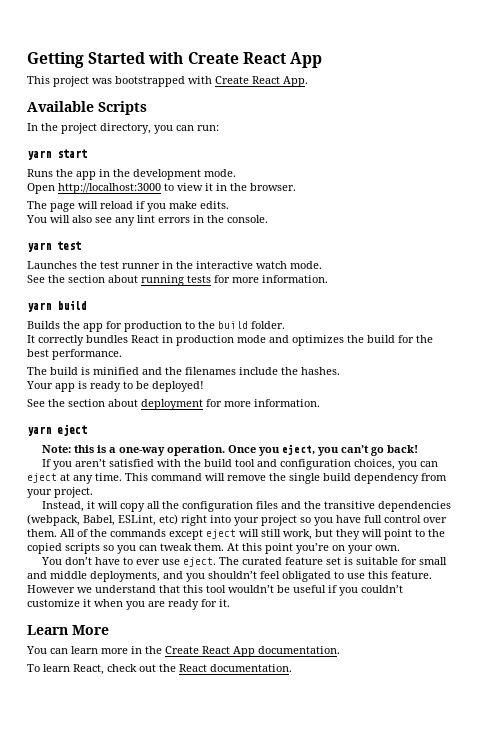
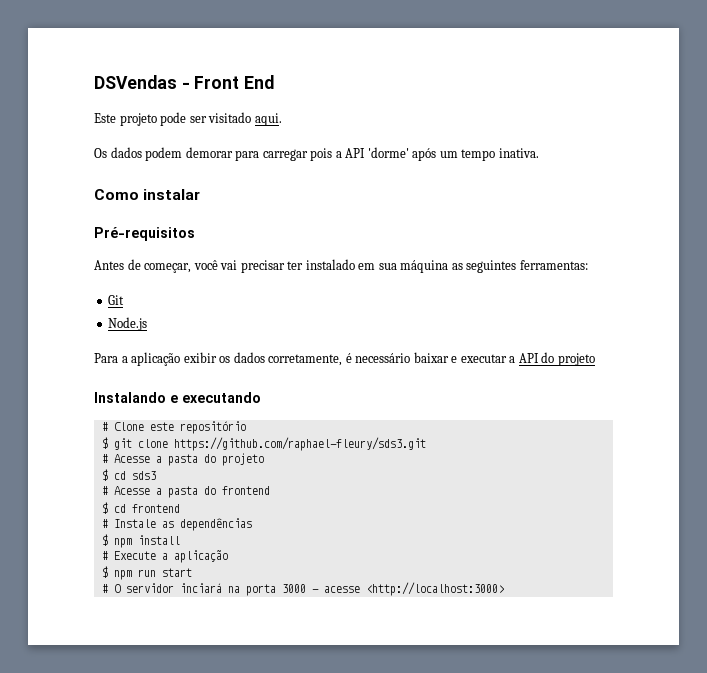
- Getting Started with Create React App
- This project was bootstrapped with Create React App.
- Available Scripts
- In the project directory, you can run:
- yarn start
- Runs the app in the development mode.
- Open http://localhost:3000 to view it in the browser.
- The page will reload if you make edits.
- You will also see any lint errors in the console.
- yarn test
- Launches the test runner in the interactive watch mode.
- See the section about running tests for more information.
- yarn build
- Builds the app for production to the build folder.
- It correctly bundles React in production mode and optimizes the build for the best performance.
- The build is minified and the filenames include the hashes.
- Your app is ready to be deployed!
- See the section about deployment for more information.
- yarn eject
- Note: this is a one-way operation. Once you eject, you can’t go back!
- If you aren’t satisfied with the build tool and configuration choices, you can eject at any time. This command will remove the single build dependency from your project.
- Instead, it will copy all the configuration files and the transitive dependencies (webpack, Babel, ESLint, etc) right into your project so you have full control over them. All of the commands except eject will still work, but they will point to the copied scripts so you can tweak them. At this point you’re on your own.
- You don’t have to ever use eject. The curated feature set is suitable for small and middle deployments, and you shouldn’t feel obligated to use this feature. However we understand that this tool wouldn’t be useful if you couldn’t customize it when you are ready for it.
- Learn More
- You can learn more in the Create React App documentation.
- To learn React, check out the React documentation.
+ DSVendas - Front End
+ Este projeto pode ser visitado aqui.
+ Os dados podem demorar para carregar pois a API 'dorme' após um tempo inativa.
+ Como instalar
+ Pré-requisitos
+ Antes de começar, você vai precisar ter instalado em sua máquina as seguintes ferramentas:
+ Git
+ Node.js
+ Para a aplicação exibir os dados corretamente, é necessário baixar e executar a API do projeto
+ Instalando e executando
+ # Clone este repositório
+ $ git clone https://github.com/raphael-fleury/sds3.git
+ # Acesse a pasta do projeto
+ $ cd sds3
+ # Acesse a pasta do frontend
+ $ cd frontend
+ # Instale as dependências
+ $ npm install
+ # Execute a aplicação
+ $ npm run start
+ # O servidor inciará na porta 3000 - acesse <http://localhost:3000>

